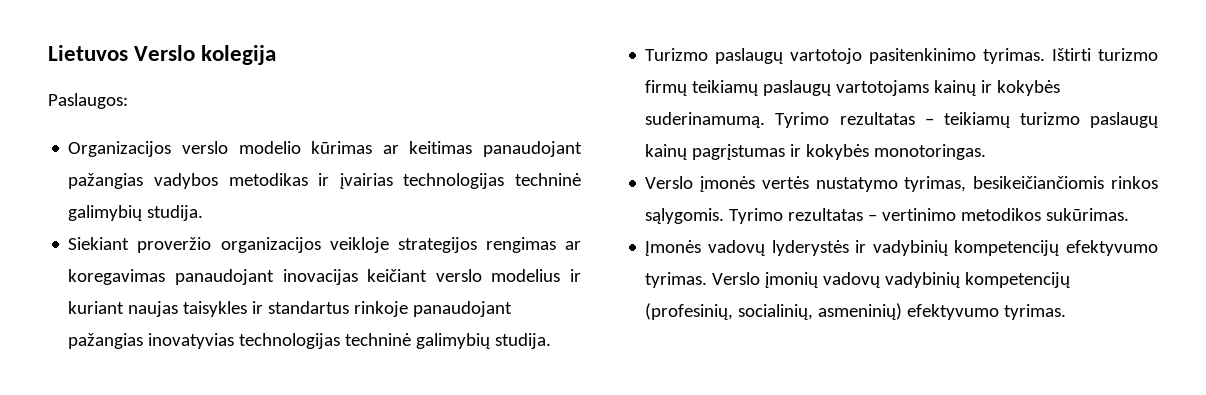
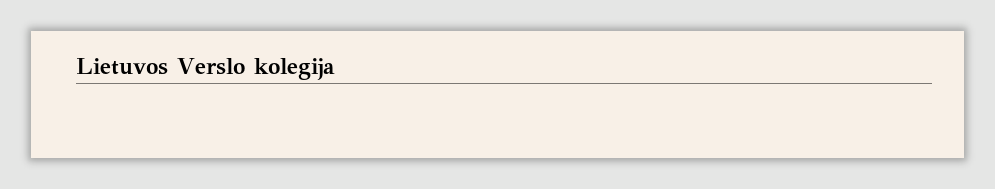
- Paslaugos:
- Organizacijos verslo modelio kūrimas ar keitimas panaudojant pažangias vadybos metodikas ir įvairias technologijas techninė galimybių studija.
- Siekiant proveržio organizacijos veikloje strategijos rengimas ar koregavimas panaudojant inovacijas keičiant verslo modelius ir kuriant naujas taisykles ir standartus rinkoje panaudojant pažangias inovatyvias technologijas techninė galimybių studija.
- Turizmo paslaugų vartotojo pasitenkinimo tyrimas. Ištirti turizmo firmų teikiamų paslaugų vartotojams kainų ir kokybės suderinamumą. Tyrimo rezultatas – teikiamų turizmo paslaugų kainų pagrįstumas ir kokybės monotoringas.
- Verslo įmonės vertės nustatymo tyrimas, besikeičiančiomis rinkos sąlygomis. Tyrimo rezultatas – vertinimo metodikos sukūrimas.
- Įmonės vadovų lyderystės ir vadybinių kompetencijų efektyvumo tyrimas. Verslo įmonių vadovų vadybinių kompetencijų (profesinių, socialinių, asmeninių) efektyvumo tyrimas.

